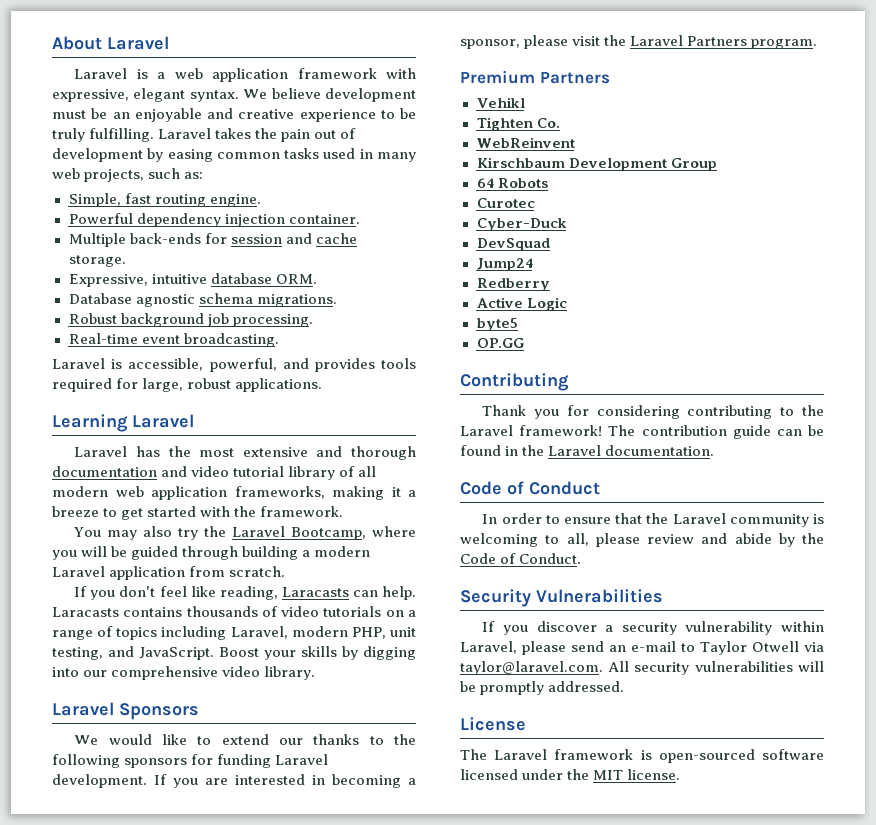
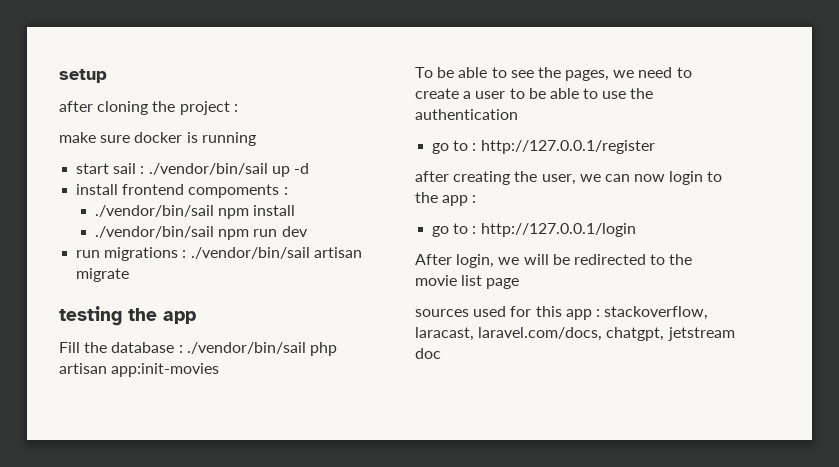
- About Laravel
- Laravel is a web application framework with expressive, elegant syntax. We believe development must be an enjoyable and creative experience to be truly fulfilling. Laravel takes the pain out of development by easing common tasks used in many web projects, such as:
- Simple, fast routing engine.
- Powerful dependency injection container.
- Multiple back-ends for session and cache storage.
- Expressive, intuitive database ORM.
- Database agnostic schema migrations.
- Robust background job processing.
- Real-time event broadcasting.
- Laravel is accessible, powerful, and provides tools required for large, robust applications.
- Learning Laravel
- Laravel has the most extensive and thorough documentation and video tutorial library of all modern web application frameworks, making it a breeze to get started with the framework.
- You may also try the Laravel Bootcamp, where you will be guided through building a modern Laravel application from scratch.
- If you don't feel like reading, Laracasts can help. Laracasts contains thousands of video tutorials on a range of topics including Laravel, modern PHP, unit testing, and JavaScript. Boost your skills by digging into our comprehensive video library.
- Laravel Sponsors
- We would like to extend our thanks to the following sponsors for funding Laravel development. If you are interested in becoming a sponsor, please visit the Laravel Partners program.
- Premium Partners
- Vehikl
- Tighten Co.
- WebReinvent
- Kirschbaum Development Group
- 64 Robots
- Curotec
- Cyber-Duck
- DevSquad
- Jump24
- Redberry
- Active Logic
- byte5
- OP.GG
- Contributing
- Thank you for considering contributing to the Laravel framework! The contribution guide can be found in the Laravel documentation.
- Code of Conduct
- In order to ensure that the Laravel community is welcoming to all, please review and abide by the Code of Conduct.
- Security Vulnerabilities
- If you discover a security vulnerability within Laravel, please send an e-mail to Taylor Otwell via taylor@laravel.com. All security vulnerabilities will be promptly addressed.
- License
- The Laravel framework is open-sourced software licensed under the MIT license.
+ setup
+ after cloning the project :
+ make sure docker is running
+ start sail : ./vendor/bin/sail up -d
+ install frontend compoments :
+ ./vendor/bin/sail npm install
+ ./vendor/bin/sail npm run dev
+ run migrations : ./vendor/bin/sail artisan migrate
+ testing the app
+ Fill the database : ./vendor/bin/sail php artisan app:init-movies
+ To be able to see the pages, we need to create a user to be able to use the authentication
+ go to : http://127.0.0.1/register
+ after creating the user, we can now login to the app :
+ go to : http://127.0.0.1/login
+ After login, we will be redirected to the movie list page
+ sources used for this app : stackoverflow, laracast, laravel.com/docs, chatgpt, jetstream doc

